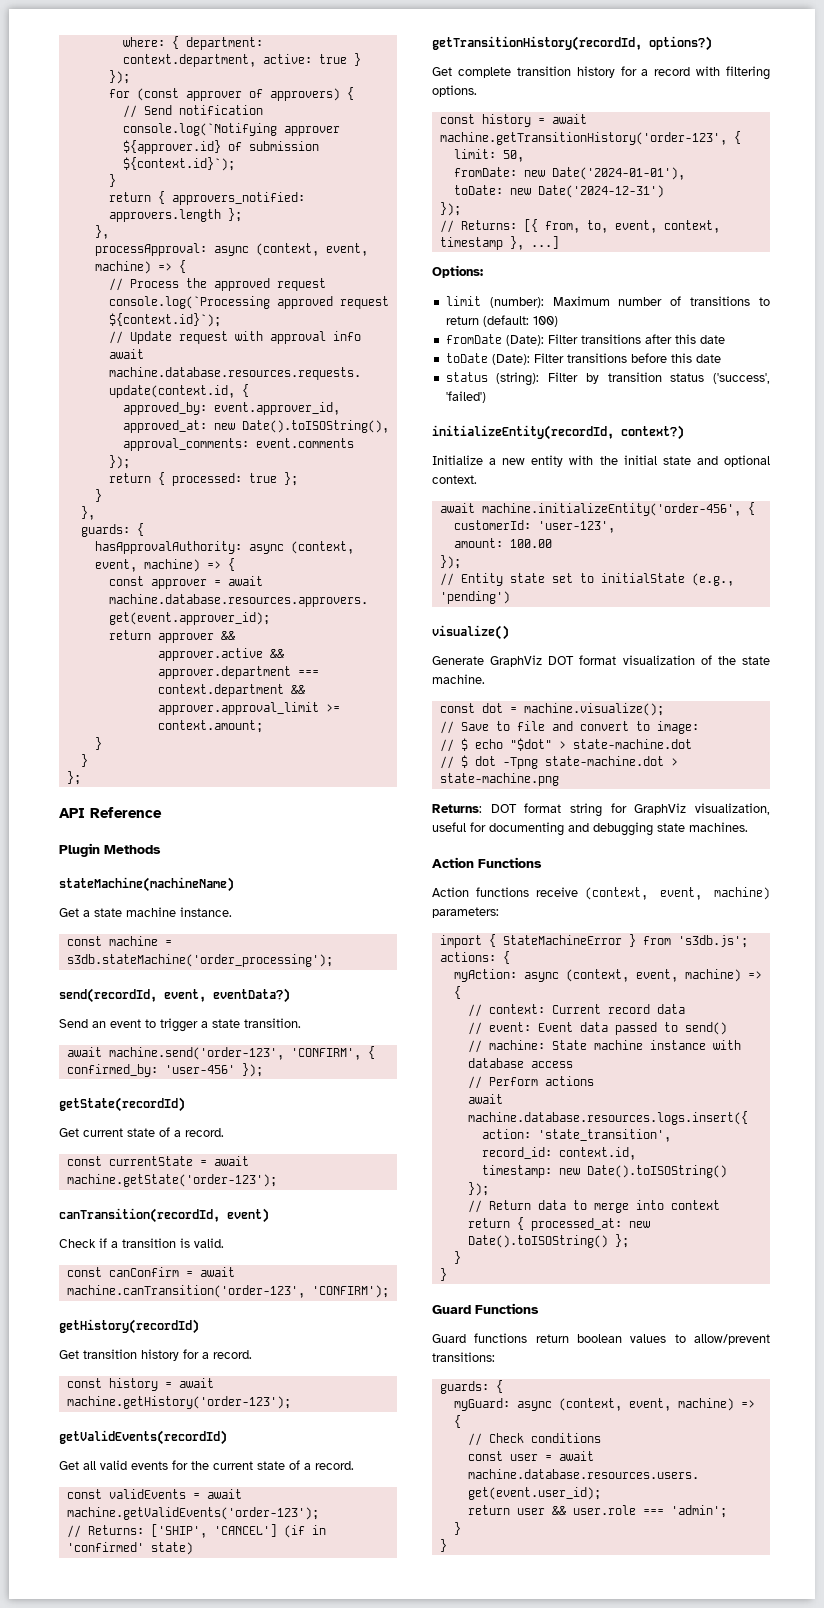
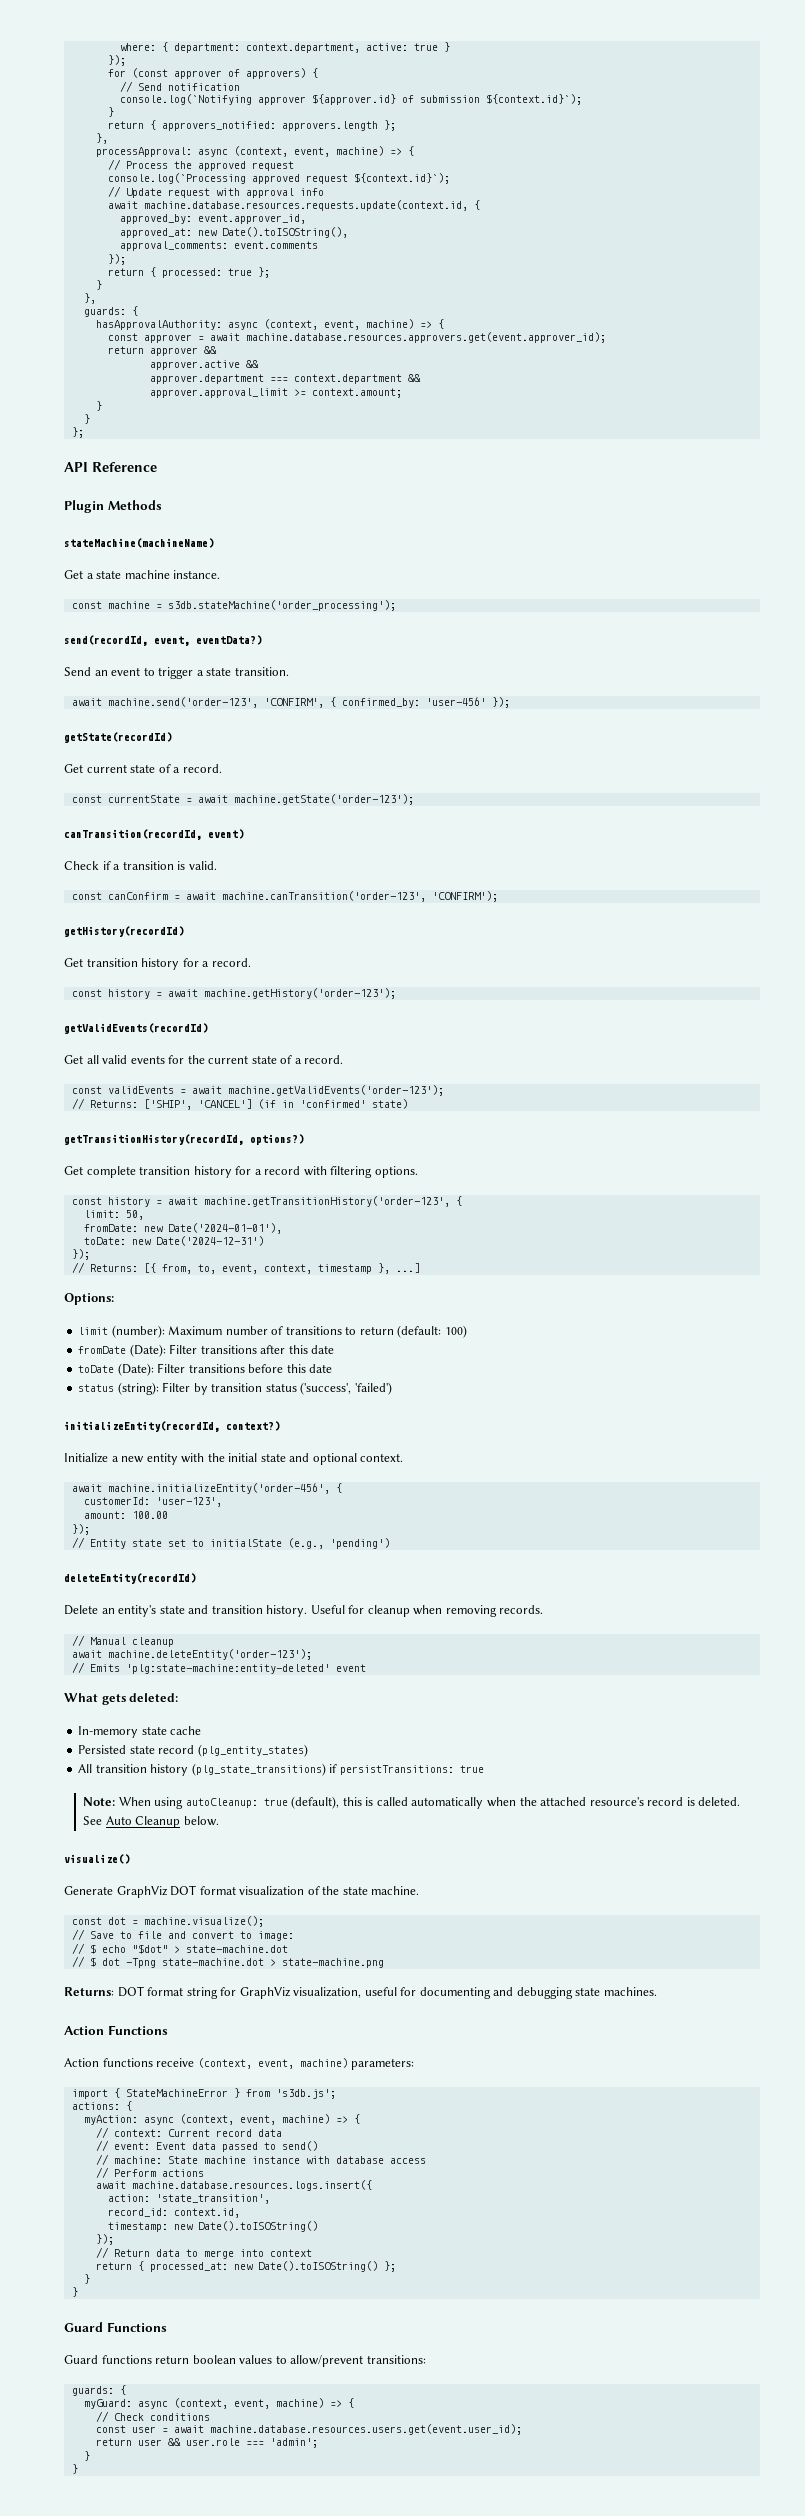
+ deleteEntity(recordId)
+ Delete an entity's state and transition history. Useful for cleanup when removing records.
+ // Manual cleanup
+ await machine.deleteEntity('order-123');
+ // Emits 'plg:state-machine:entity-deleted' event
+ What gets deleted:
+ In-memory state cache
+ Persisted state record (plg_entity_states)
+ All transition history (plg_state_transitions) if persistTransitions: true
+ Note: When using autoCleanup: true (default), this is called automatically when the attached resource's record is deleted. See Auto Cleanup below.

